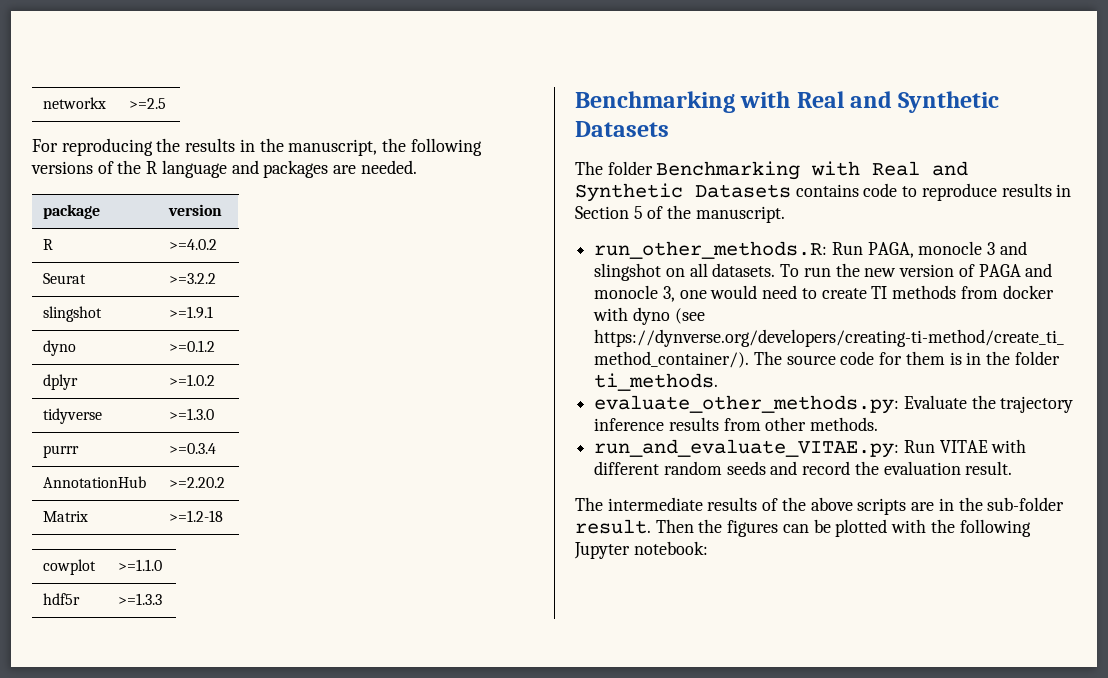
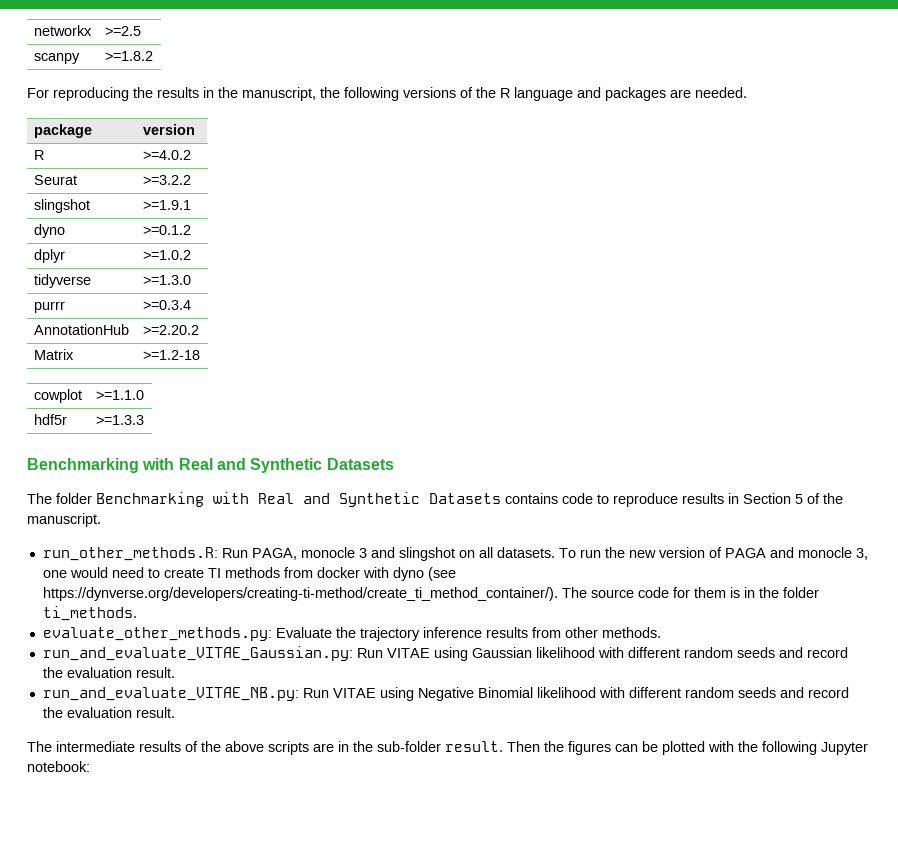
+ scanpy | >=1.8.2
- run_and_evaluate_VITAE.py: Run VITAE with different random seeds and record the evaluation result.
+ run_and_evaluate_VITAE_Gaussian.py: Run VITAE using Gaussian likelihood with different random seeds and record the evaluation result.
+ run_and_evaluate_VITAE_NB.py: Run VITAE using Negative Binomial likelihood with different random seeds and record the evaluation result.

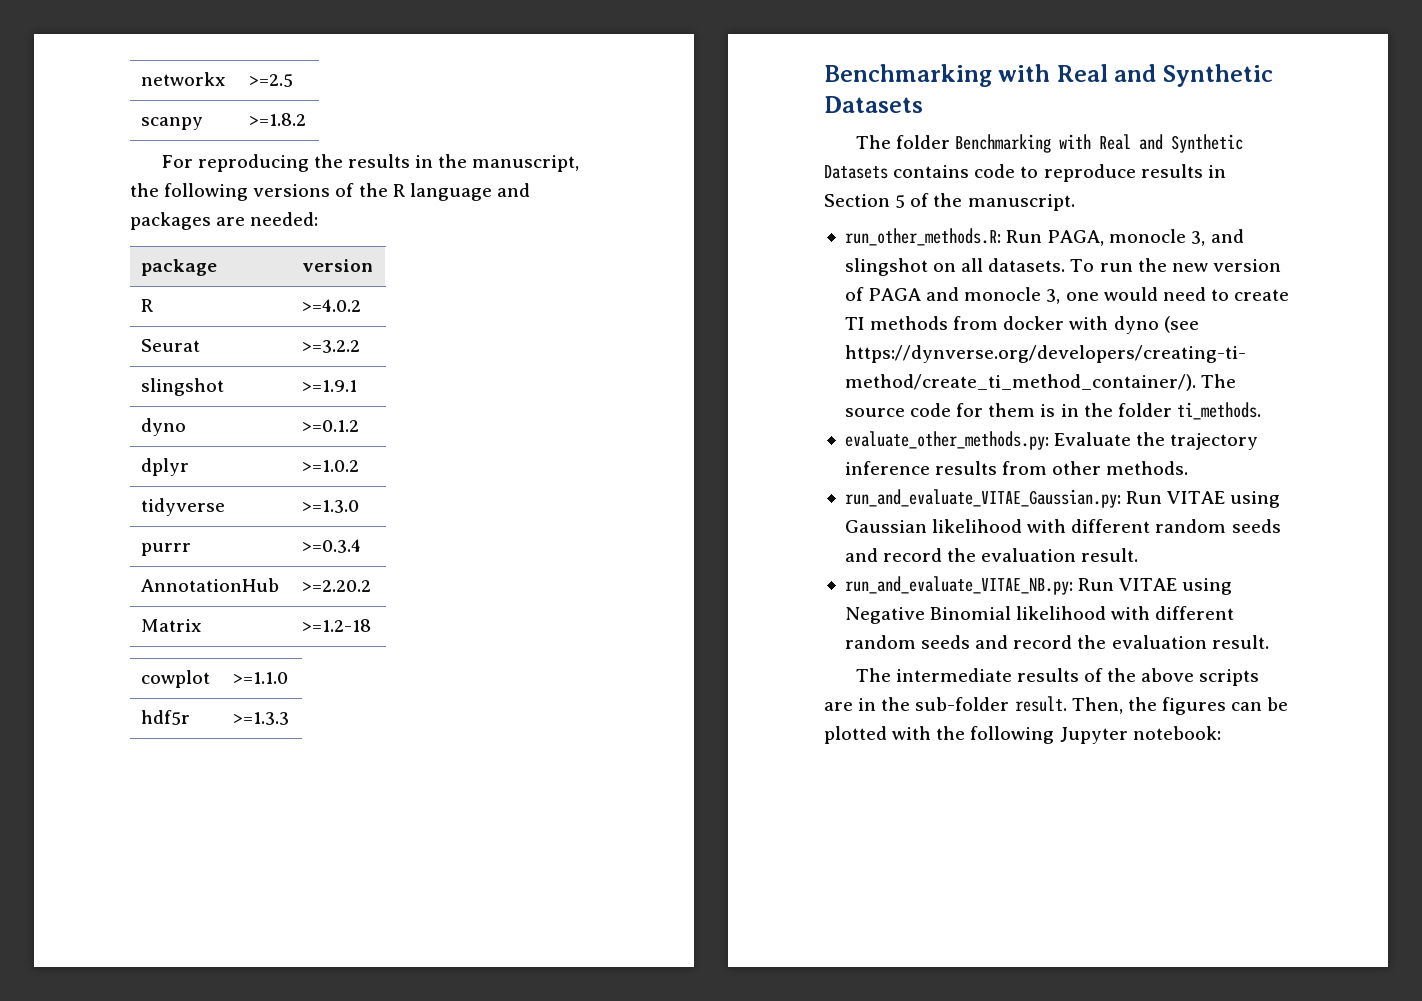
- For reproducing the results in the manuscript, the following versions of the R language and packages are needed.
+ For reproducing the results in the manuscript, the following versions of the R language and packages are needed:
- run_other_methods.R: Run PAGA, monocle 3 and slingshot on all datasets.
+ run_other_methods.R: Run PAGA, monocle 3, and slingshot on all datasets.
- Then the figures can be plotted with the following Jupyter notebook:
+ Then, the figures can be plotted with the following Jupyter notebook:

